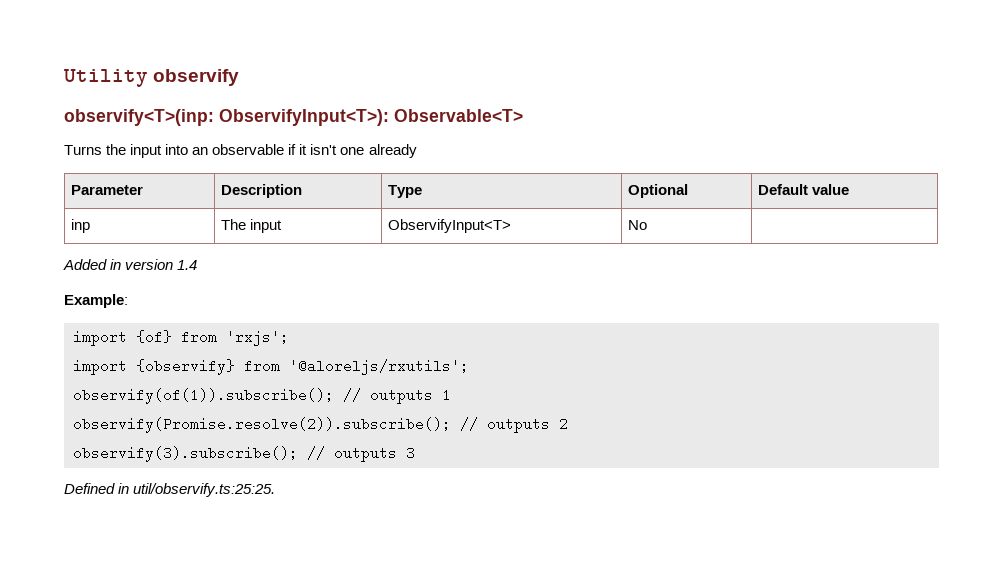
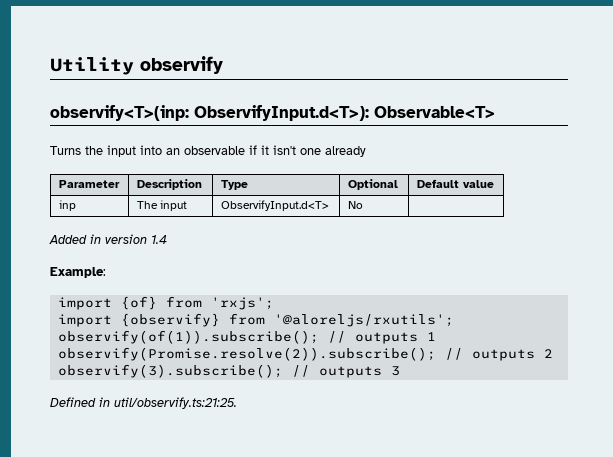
- observify<T>(inp: ObservifyInput<T>): Observable<T>
+ observify<T>(inp: ObservifyInput.d<T>): Observable<T>
- inp | The input | ObservifyInput<T> | No |
+ inp | The input | ObservifyInput.d<T> | No |
- Defined in util/observify.ts:25:25.
+ Defined in util/observify.ts:21:25.

